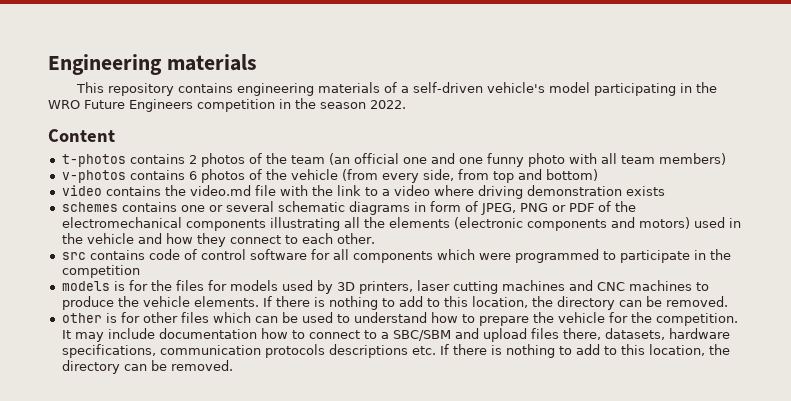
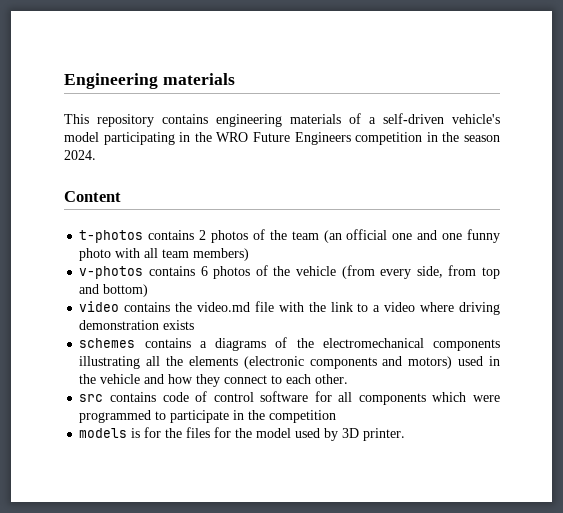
- This repository contains engineering materials of a self-driven vehicle's model participating in the WRO Future Engineers competition in the season 2022.
+ This repository contains engineering materials of a self-driven vehicle's model participating in the WRO Future Engineers competition in the season 2024.
- schemes contains one or several schematic diagrams in form of JPEG, PNG or PDF of the electromechanical components illustrating all the elements (electronic components and motors) used in the vehicle and how they connect to each other.
+ schemes contains a diagrams of the electromechanical components illustrating all the elements (electronic components and motors) used in the vehicle and how they connect to each other.
- models is for the files for models used by 3D printers, laser cutting machines and CNC machines to produce the vehicle elements. If there is nothing to add to this location, the directory can be removed.
- other is for other files which can be used to understand how to prepare the vehicle for the competition. It may include documentation how to connect to a SBC/SBM and upload files there, datasets, hardware specifications, communication protocols descriptions etc. If there is nothing to add to this location, the directory can be removed.
+ models is for the files for the model used by 3D printer.

